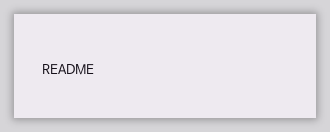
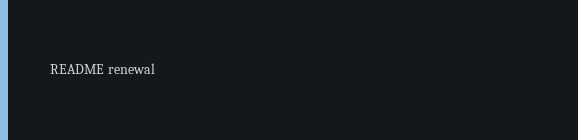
- README
+ README renewal

